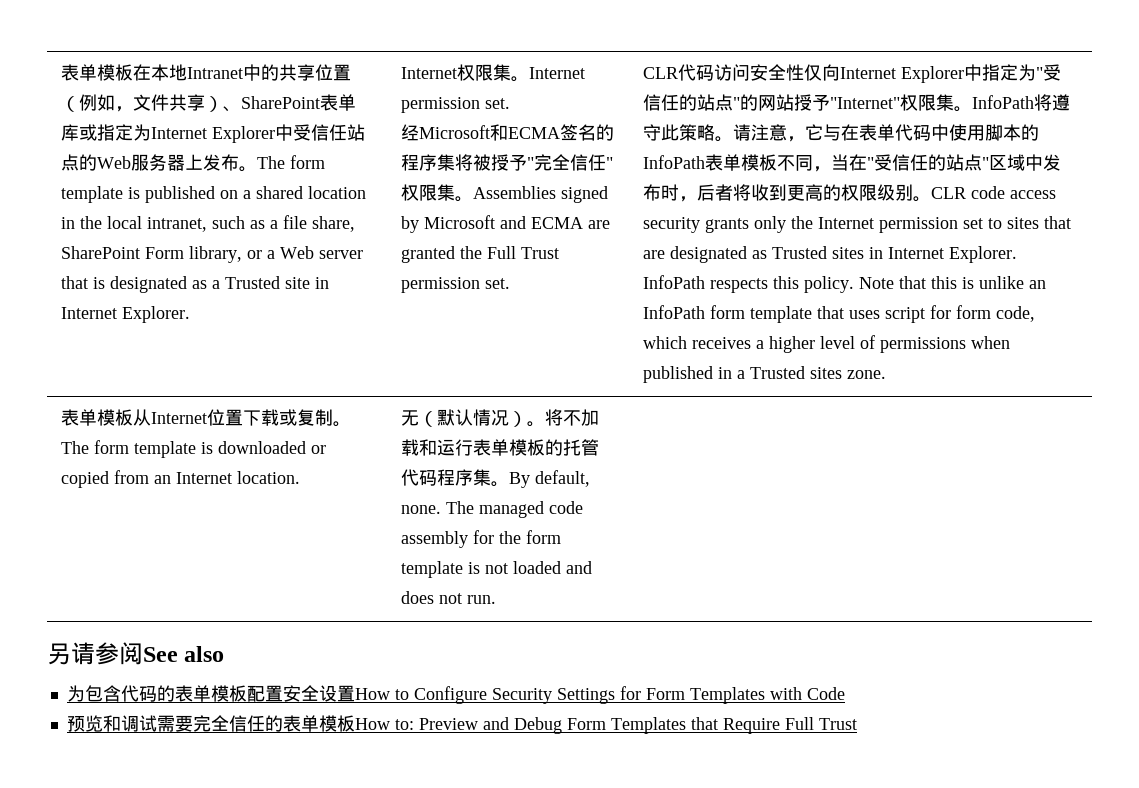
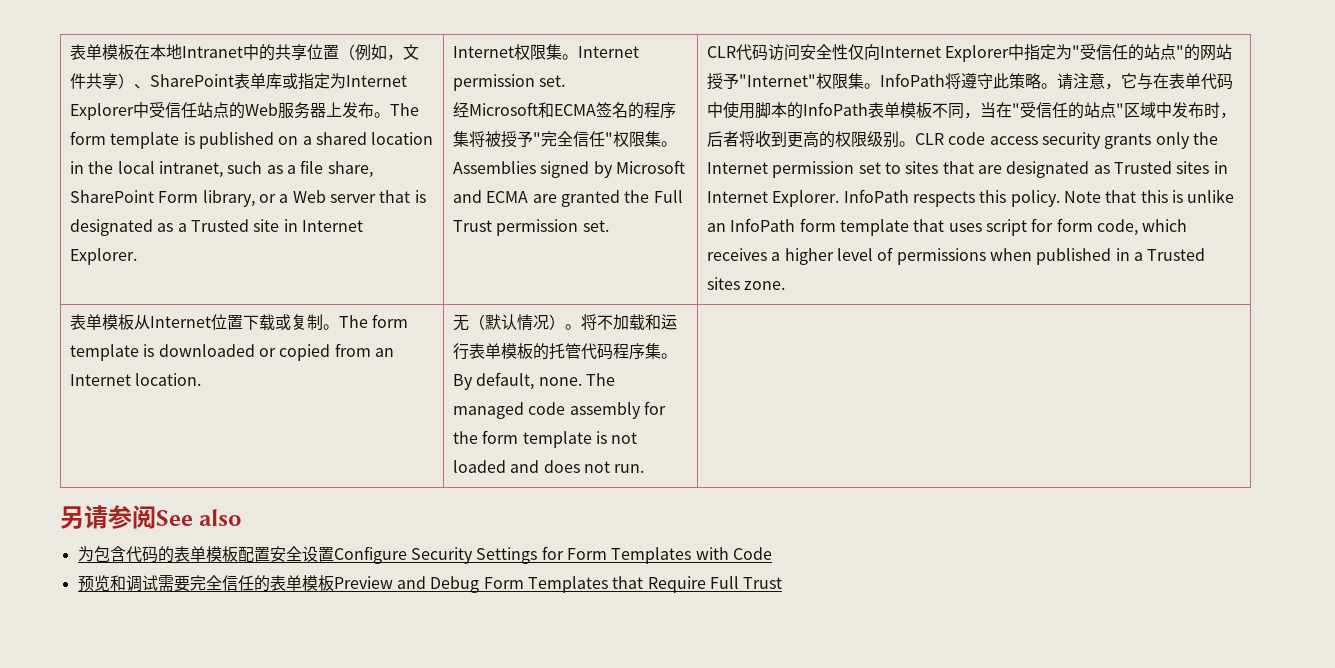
- 为包含代码的表单模板配置安全设置How to Configure Security Settings for Form Templates with Code
+ 为包含代码的表单模板配置安全设置Configure Security Settings for Form Templates with Code
- 预览和调试需要完全信任的表单模板How to: Preview and Debug Form Templates that Require Full Trust
+ 预览和调试需要完全信任的表单模板Preview and Debug Form Templates that Require Full Trust

